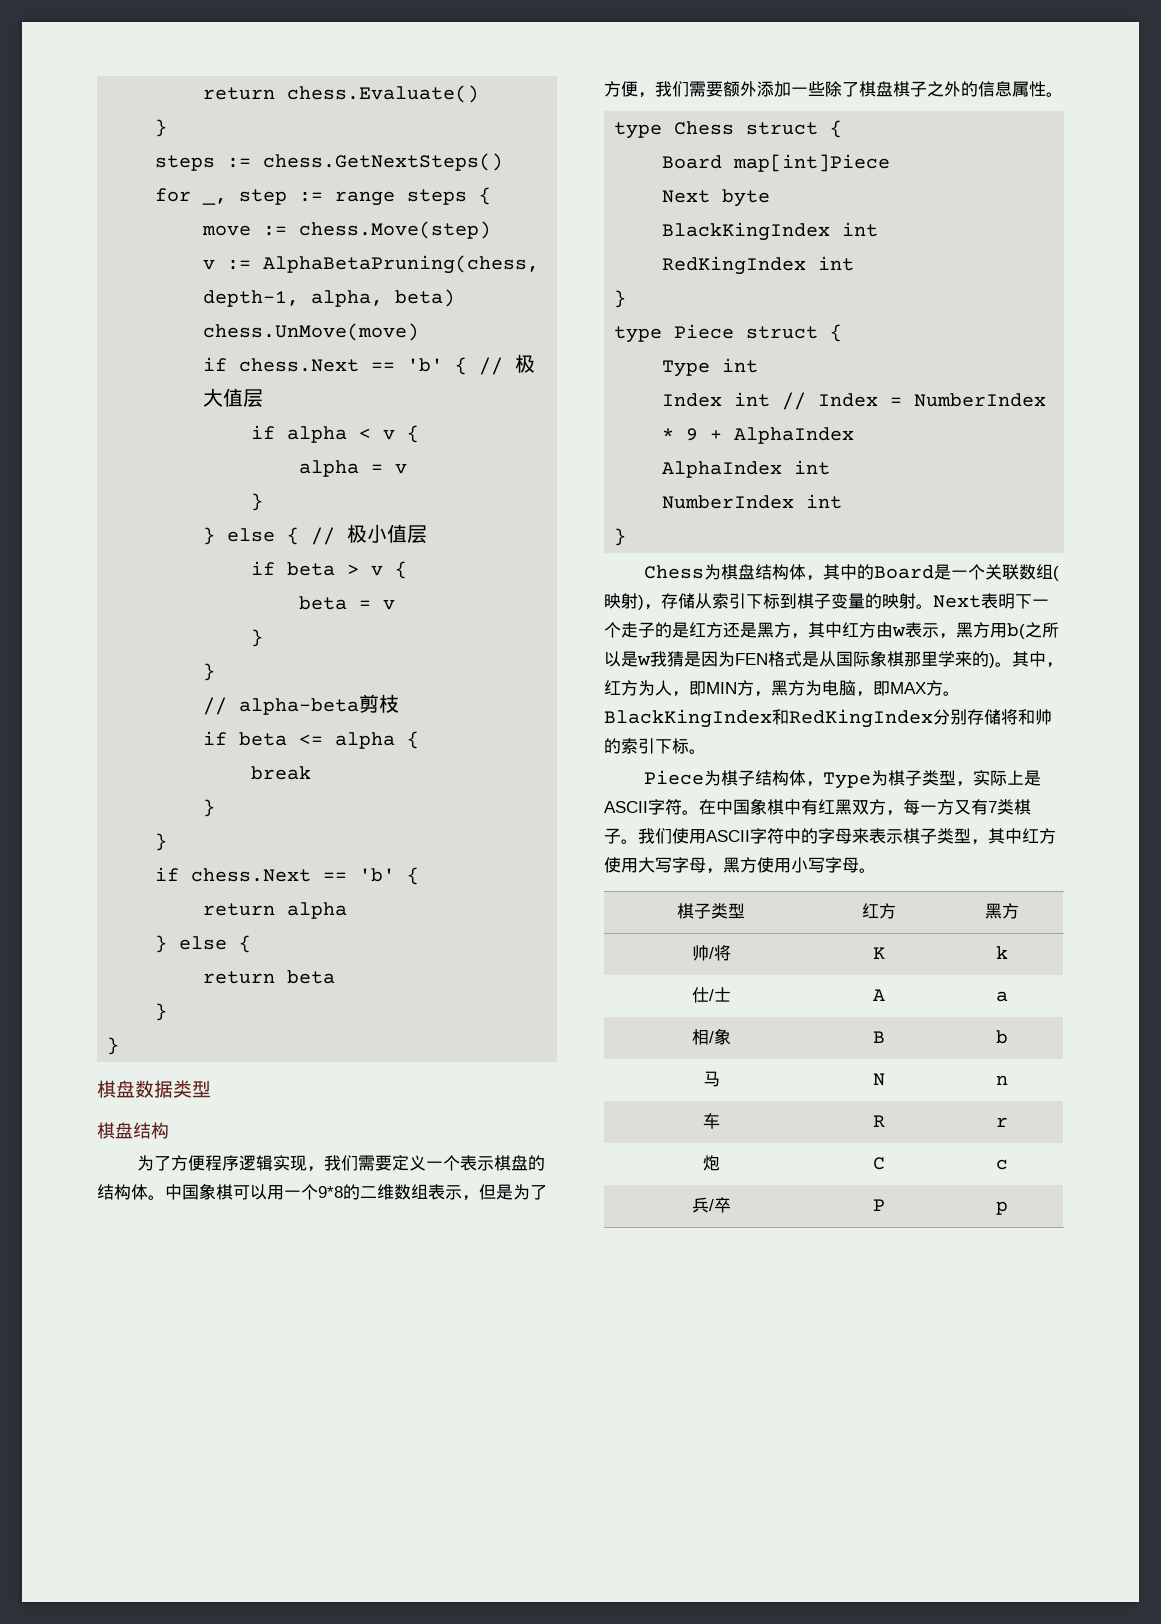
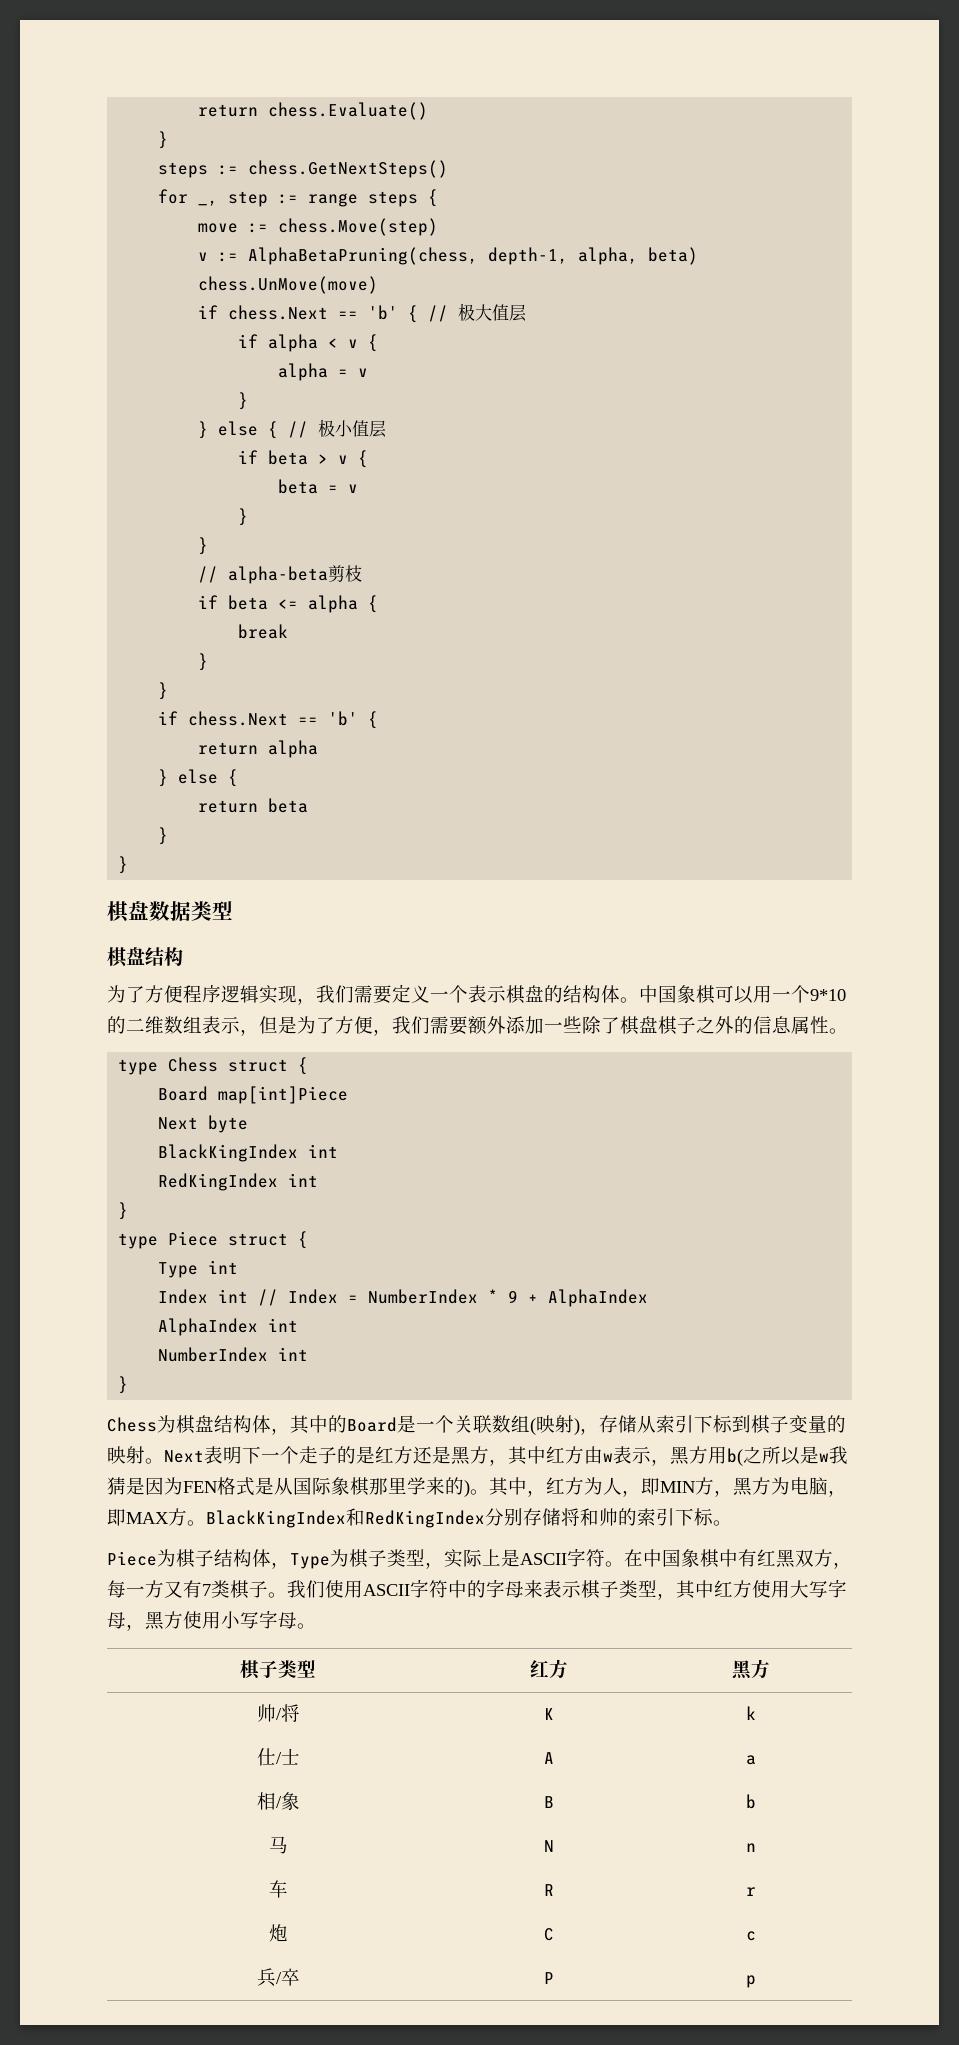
- 中国象棋可以用一个9*8的二维数组表示，但是为了方便，我们需要额外添加一些除了棋盘棋子之外的信息属性。
+ 中国象棋可以用一个9*10的二维数组表示，但是为了方便，我们需要额外添加一些除了棋盘棋子之外的信息属性。

